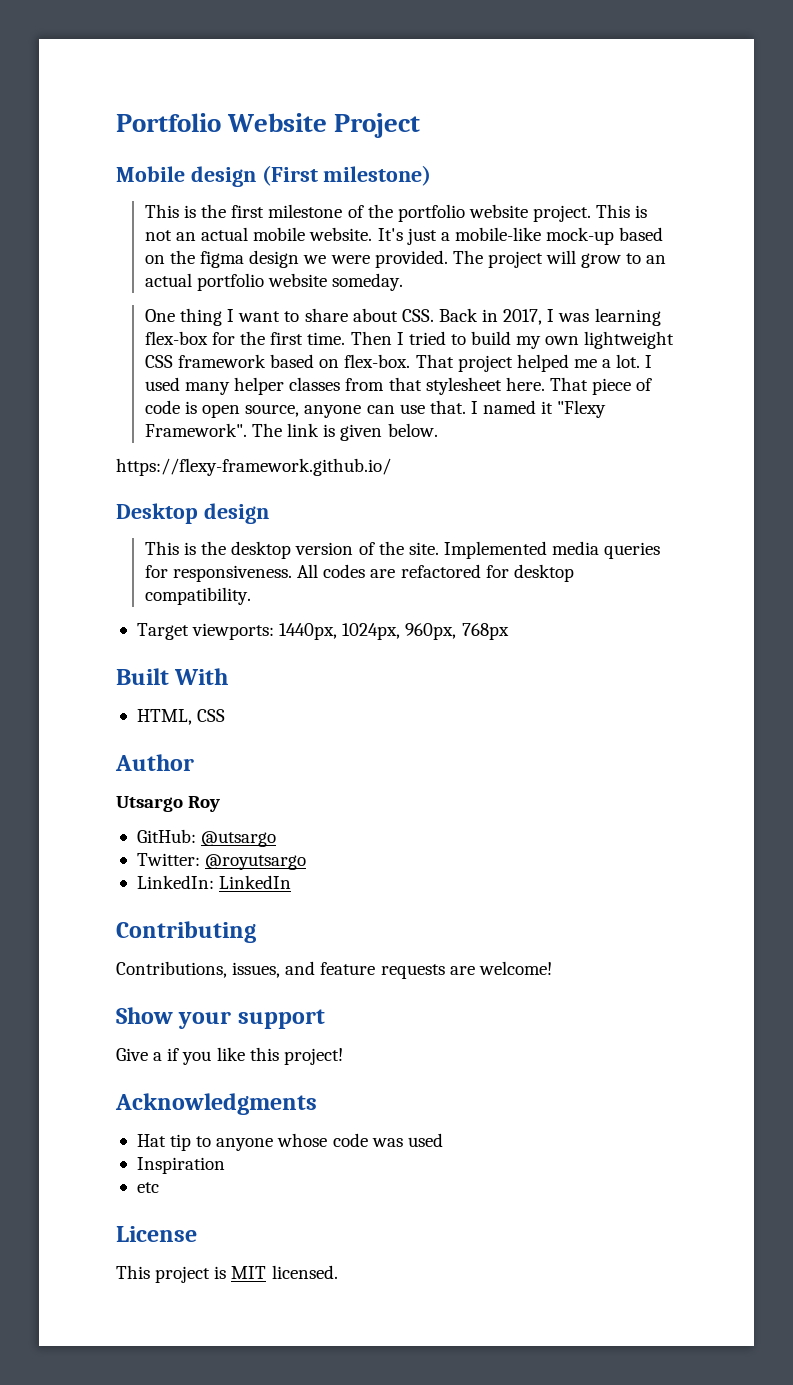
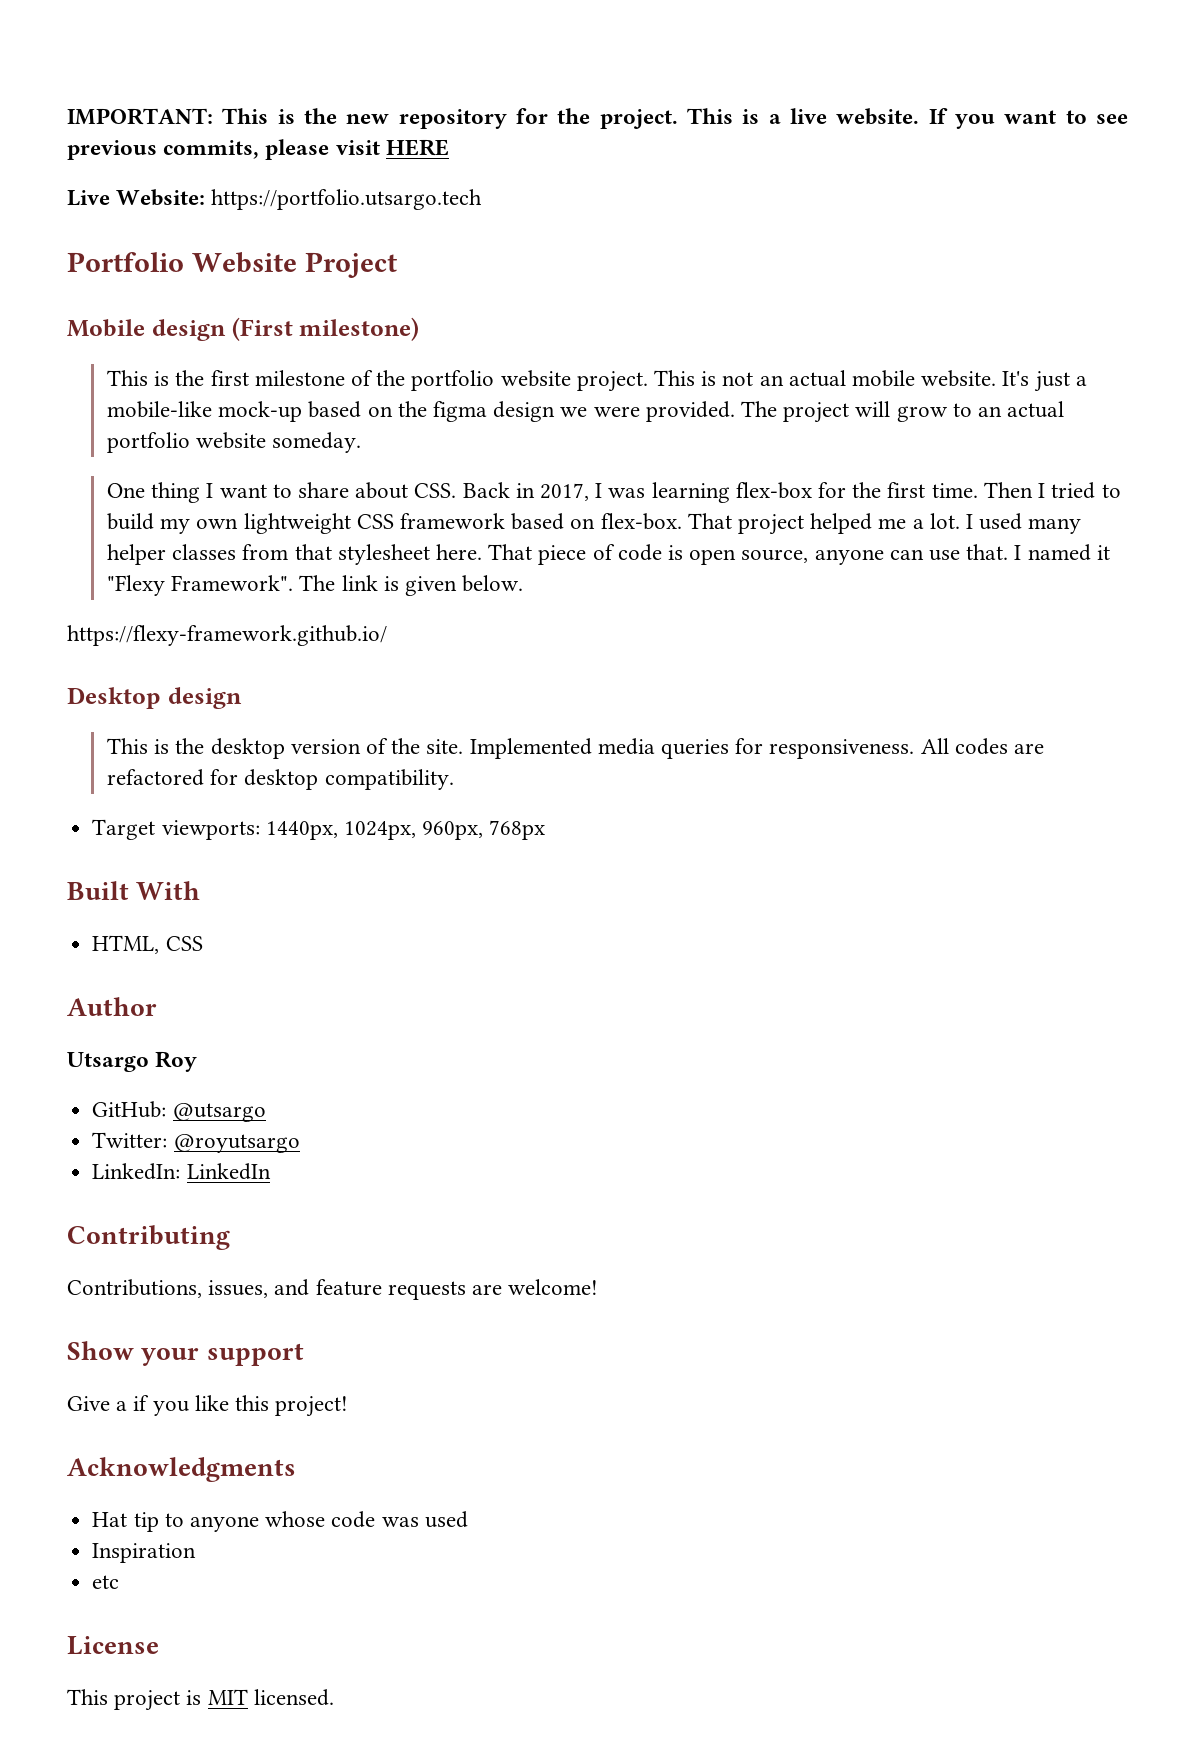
+ IMPORTANT: This is the new repository for the project. This is a live website. If you want to see previous commits, please visit HERE
+ Live Website: https://portfolio.utsargo.tech

